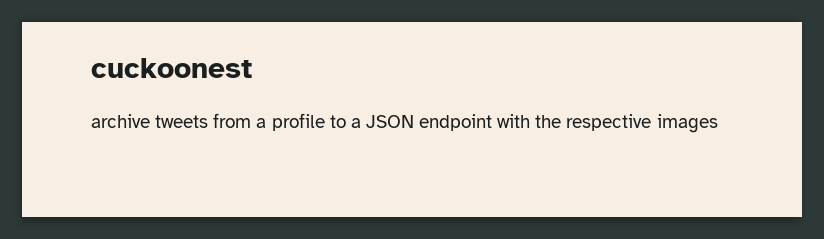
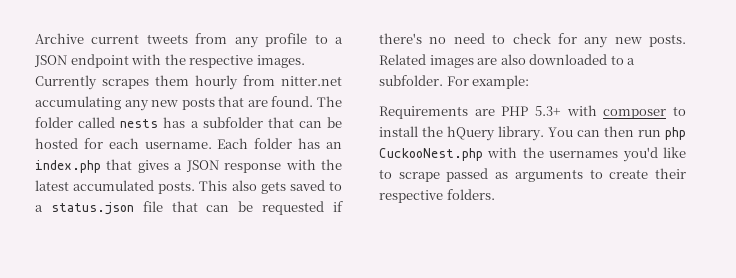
- cuckoonest
- archive tweets from a profile to a JSON endpoint with the respective images
+ Archive current tweets from any profile to a JSON endpoint with the respective images. Currently scrapes them hourly from nitter.net accumulating any new posts that are found. The folder called nests has a subfolder that can be hosted for each username. Each folder has an index.php that gives a JSON response with the latest accumulated posts. This also gets saved to a status.json file that can be requested if there's no need to check for any new posts. Related images are also downloaded to a subfolder. For example:
+ Requirements are PHP 5.3+ with composer to install the hQuery library. You can then run php CuckooNest.php with the usernames you'd like to scrape passed as arguments to create their respective folders.

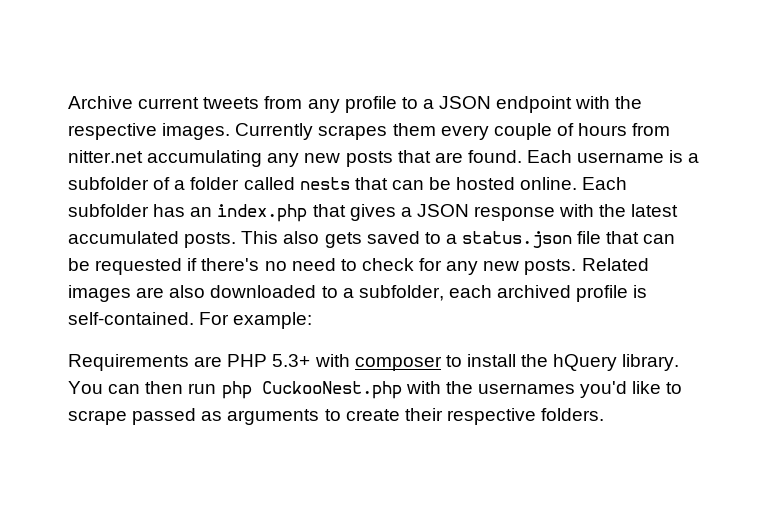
- Currently scrapes them hourly from nitter.net accumulating any new posts that are found.
+ Currently scrapes them every couple of hours from nitter.net accumulating any new posts that are found.
- The folder called nests has a subfolder that can be hosted for each username. Each folder has an index.php that gives a JSON response with the latest accumulated posts.
+ Each username is a subfolder of a folder called nests that can be hosted online. Each subfolder has an index.php that gives a JSON response with the latest accumulated posts.
- Related images are also downloaded to a subfolder.
+ Related images are also downloaded to a subfolder, each archived profile is self-contained.

